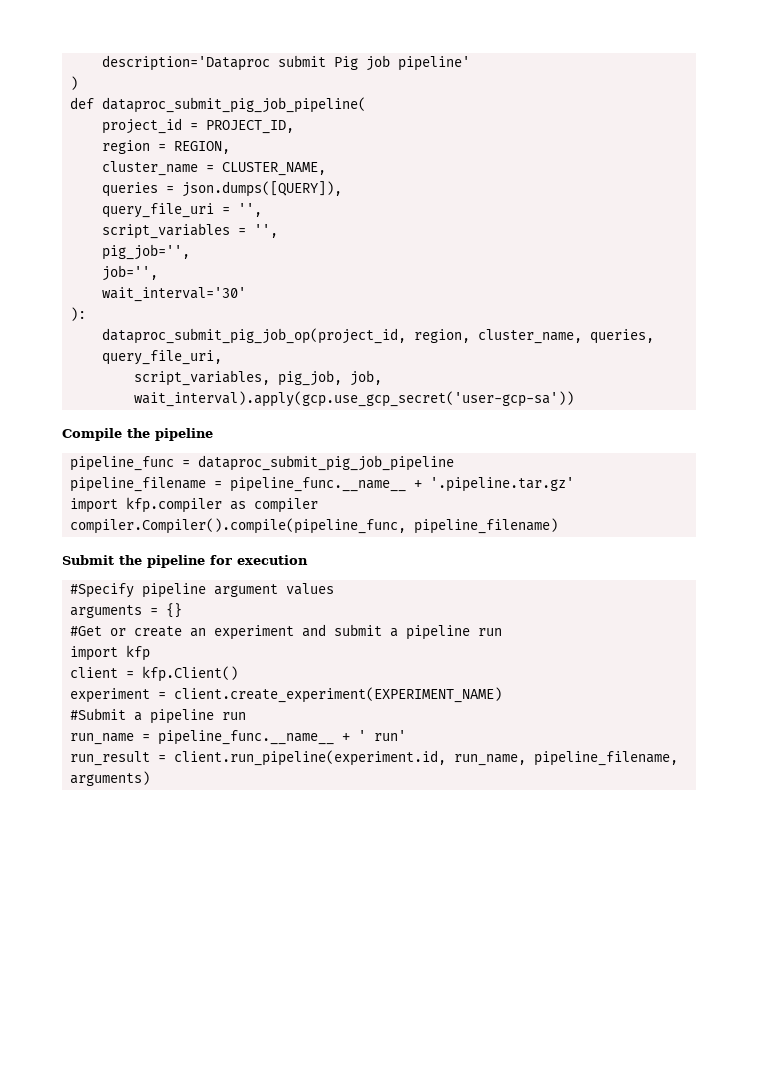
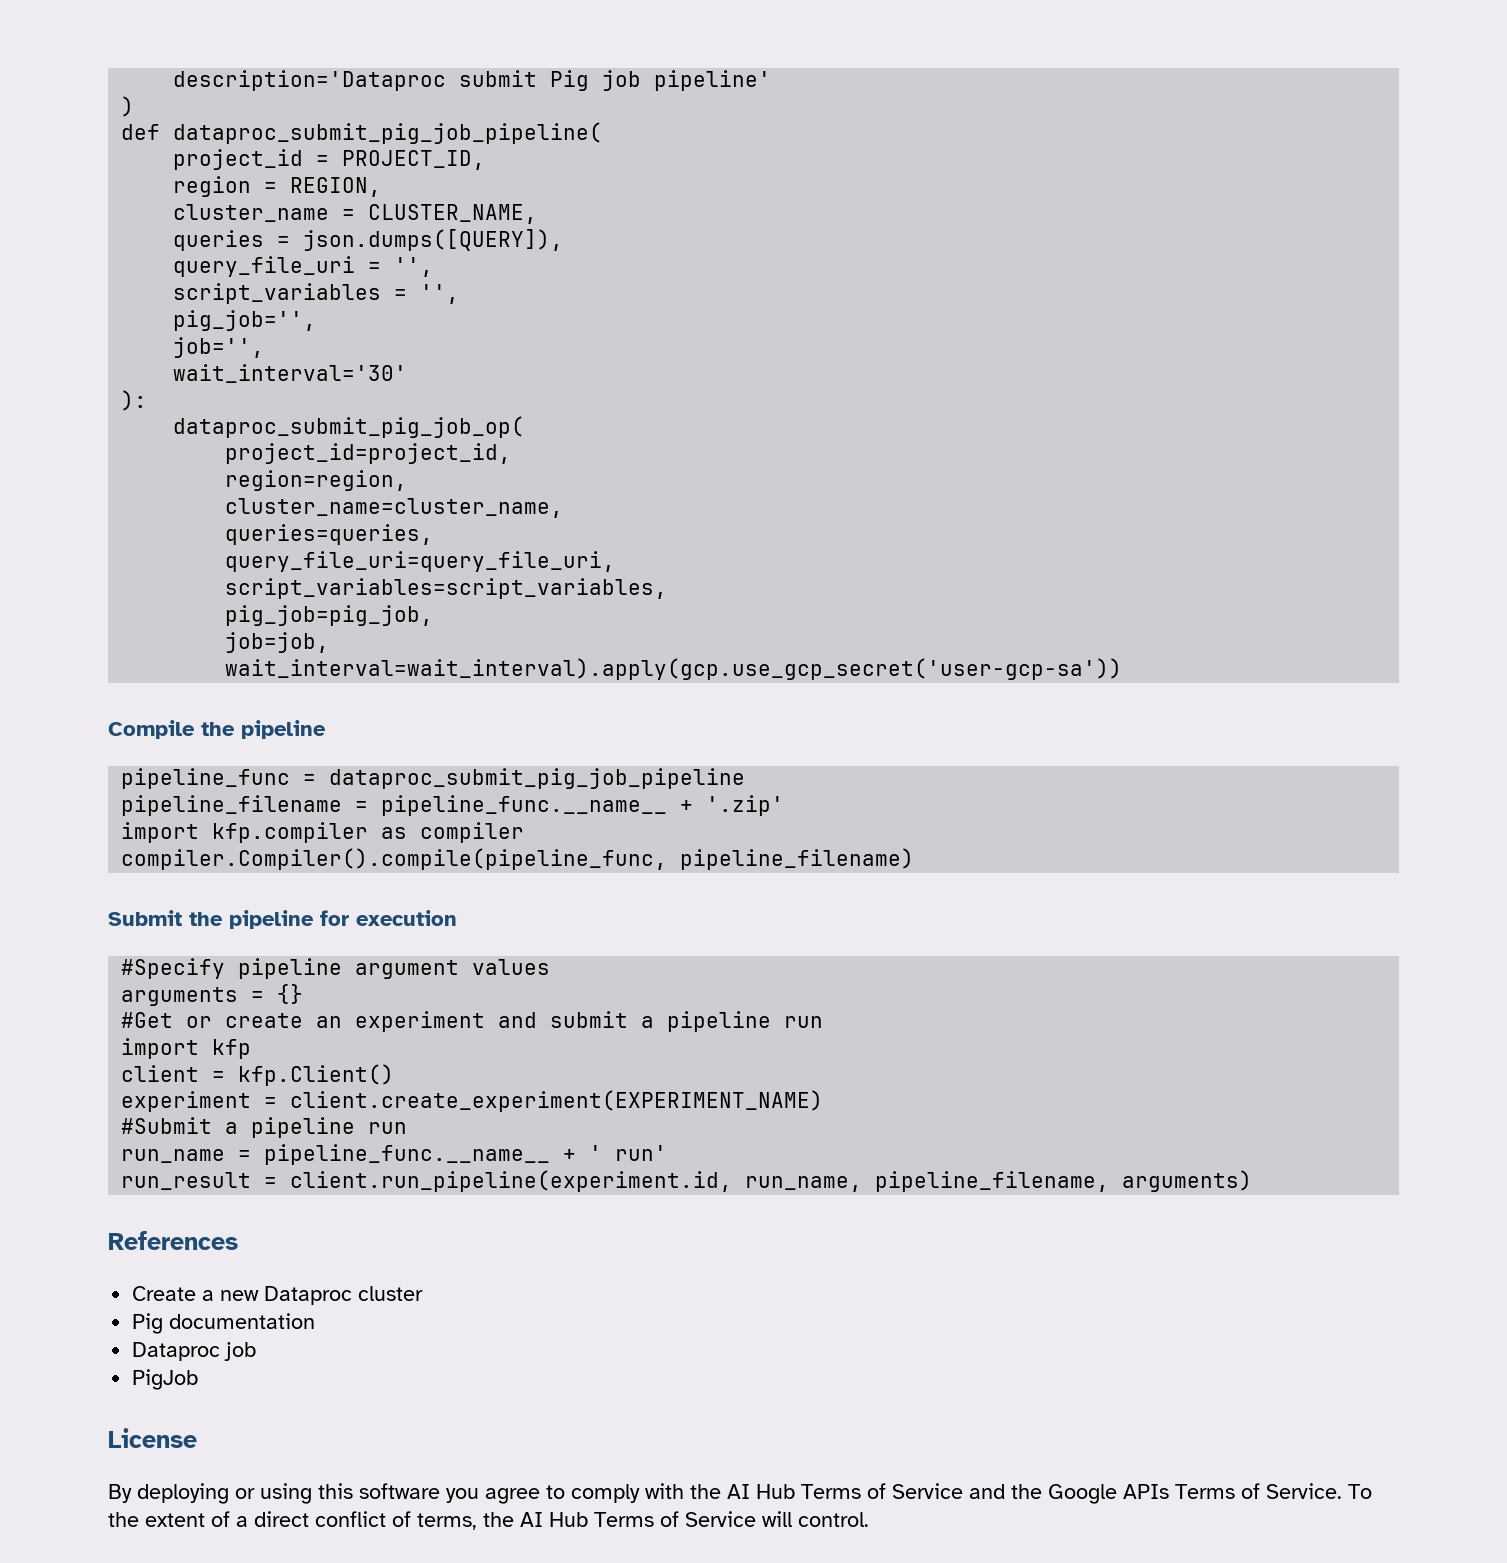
- dataproc_submit_pig_job_op(project_id, region, cluster_name, queries, query_file_uri,
- script_variables, pig_job, job, wait_interval).apply(gcp.use_gcp_secret('user-gcp-sa'))
+ dataproc_submit_pig_job_op(
+ project_id=project_id,
+ region=region,
+ cluster_name=cluster_name,
+ queries=queries,
+ query_file_uri=query_file_uri,
+ script_variables=script_variables,
+ pig_job=pig_job,
+ job=job,
+ wait_interval=wait_interval).apply(gcp.use_gcp_secret('user-gcp-sa'))
- pipeline_filename = pipeline_func.__name__ + '.pipeline.tar.gz'
+ pipeline_filename = pipeline_func.__name__ + '.zip'
+ References
+ Create a new Dataproc cluster
+ Pig documentation
+ Dataproc job
+ PigJob
+ License
+ By deploying or using this software you agree to comply with the AI Hub Terms of Service and the Google APIs Terms of Service. To the extent of a direct conflict of terms, the AI Hub Terms of Service will control.

